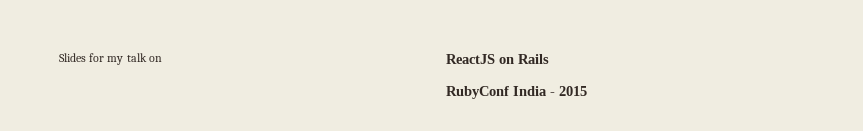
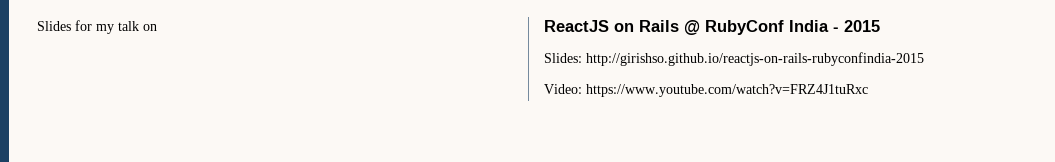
- ReactJS on Rails
- RubyConf India - 2015
+ ReactJS on Rails @ RubyConf India - 2015
+ Slides: http://girishso.github.io/reactjs-on-rails-rubyconfindia-2015
+ Video: https://www.youtube.com/watch?v=FRZ4J1tuRxc

